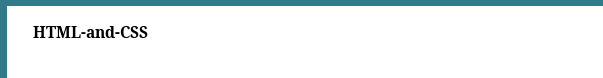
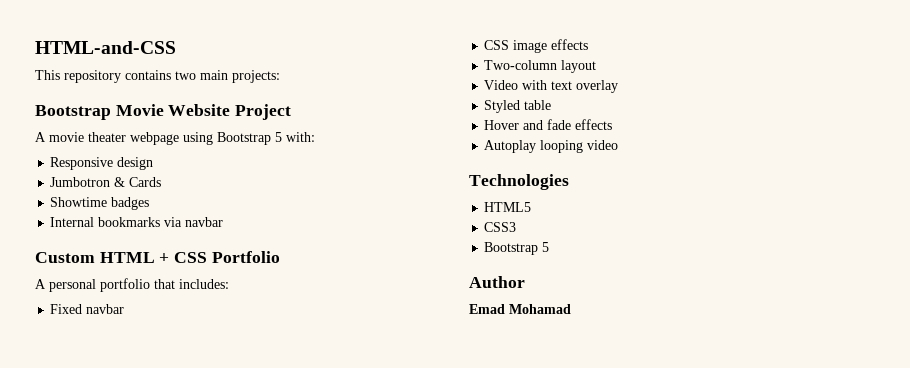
+ This repository contains two main projects:
+ Bootstrap Movie Website Project
+ A movie theater webpage using Bootstrap 5 with:
+ Responsive design
+ Jumbotron & Cards
+ Showtime badges
+ Internal bookmarks via navbar
+ Custom HTML + CSS Portfolio
+ A personal portfolio that includes:
+ Fixed navbar
+ CSS image effects
+ Two-column layout
+ Video with text overlay
+ Styled table
+ Hover and fade effects
+ Autoplay looping video
+ Technologies
+ HTML5
+ CSS3
+ Bootstrap 5
+ Author
+ Emad Mohamad

